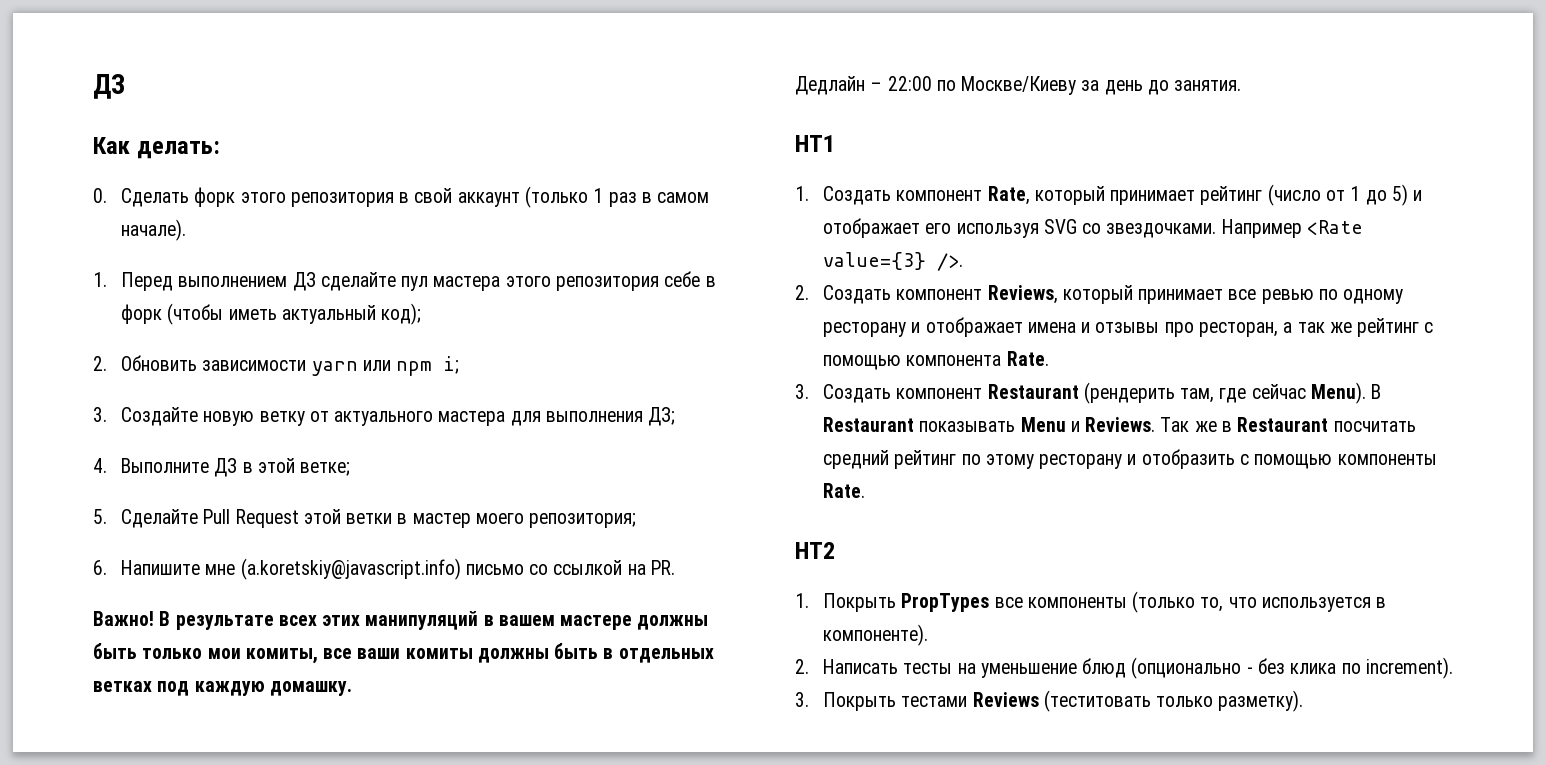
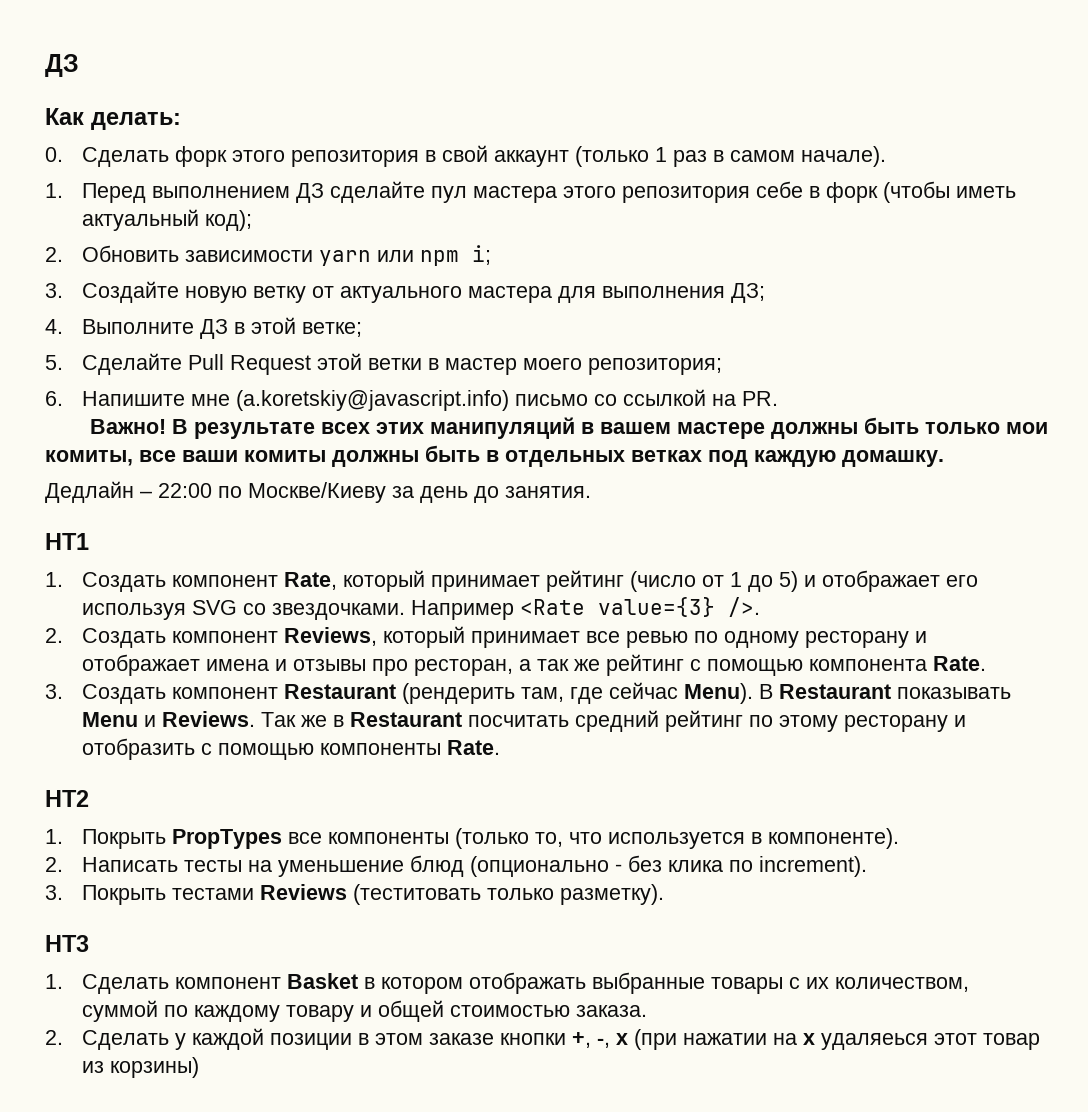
+ HT3
+ 1. Сделать компонент Basket в котором отображать выбранные товары с их количеством, суммой по каждому товару и общей стоимостью заказа.
+ 2. Сделать у каждой позиции в этом заказе кнопки +, -, х (при нажатии на х удаляеься этот товар из корзины)

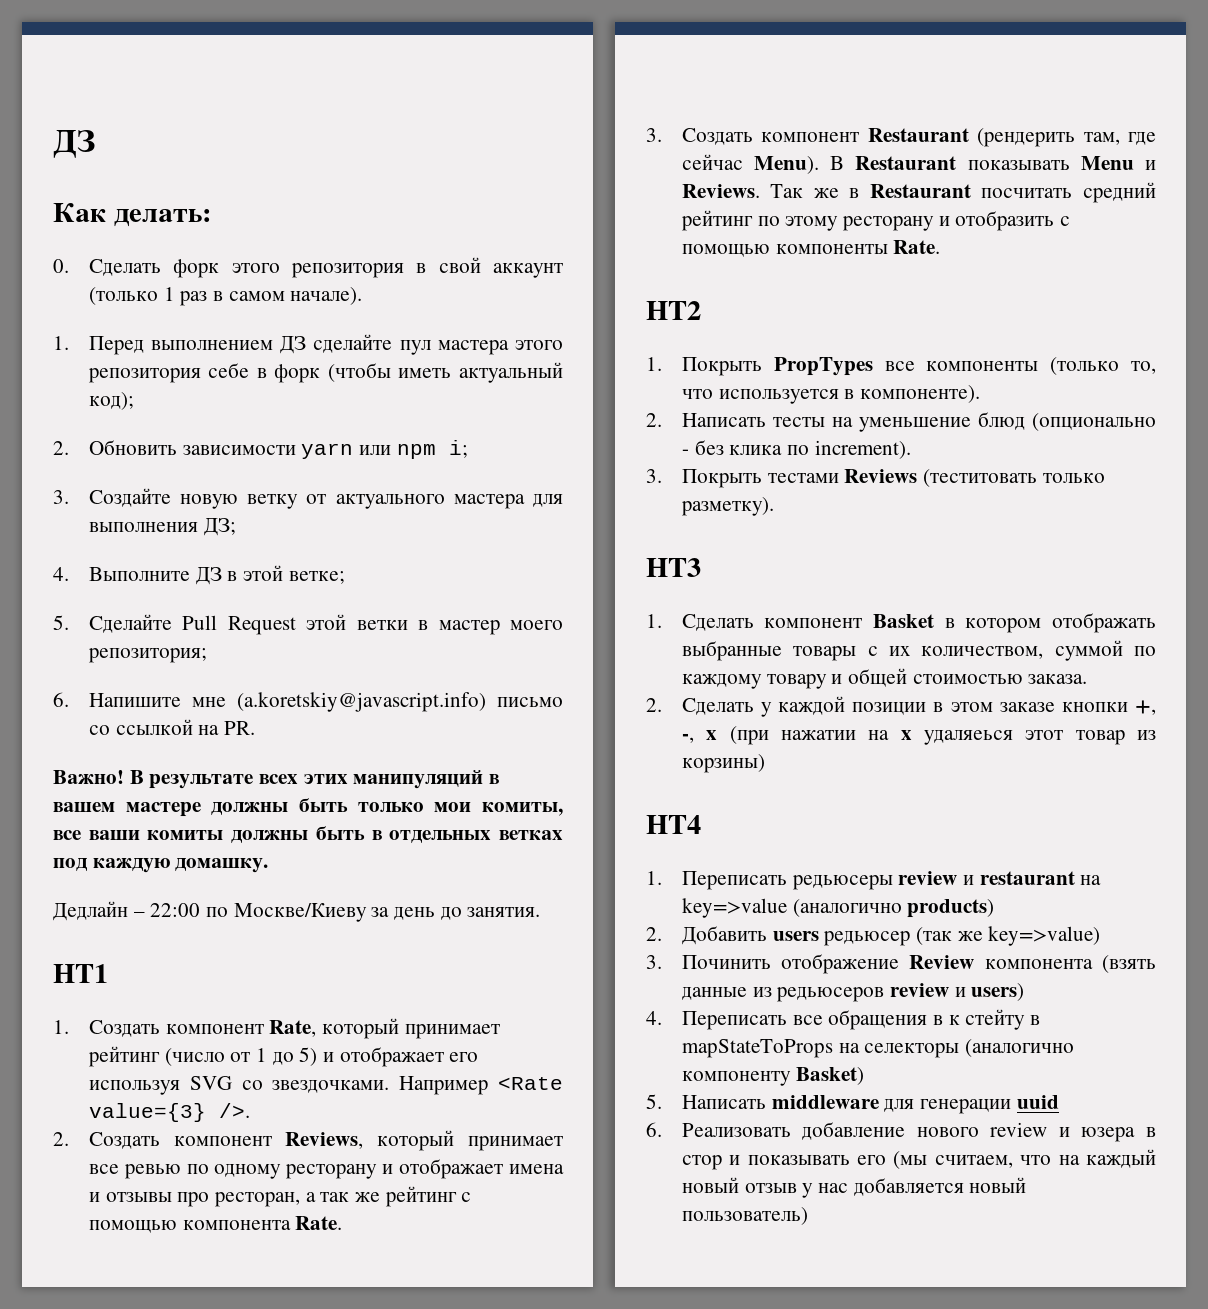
+ HT4
+ 1. Переписать редьюсеры review и restaurant на key=>value (аналогично products)
+ 2. Добавить users редьюсер (так же key=>value)
+ 3. Починить отображение Review компонента (взять данные из редьюсеров review и users)
+ 4. Переписать все обращения в к стейту в mapStateToProps на селекторы (аналогично компоненту Basket)
+ 5. Написать middleware для генерации uuid
+ 6. Реализовать добавление нового review и юзера в стор и показывать его (мы считаем, что на каждый новый отзыв у нас добавляется новый пользователь)

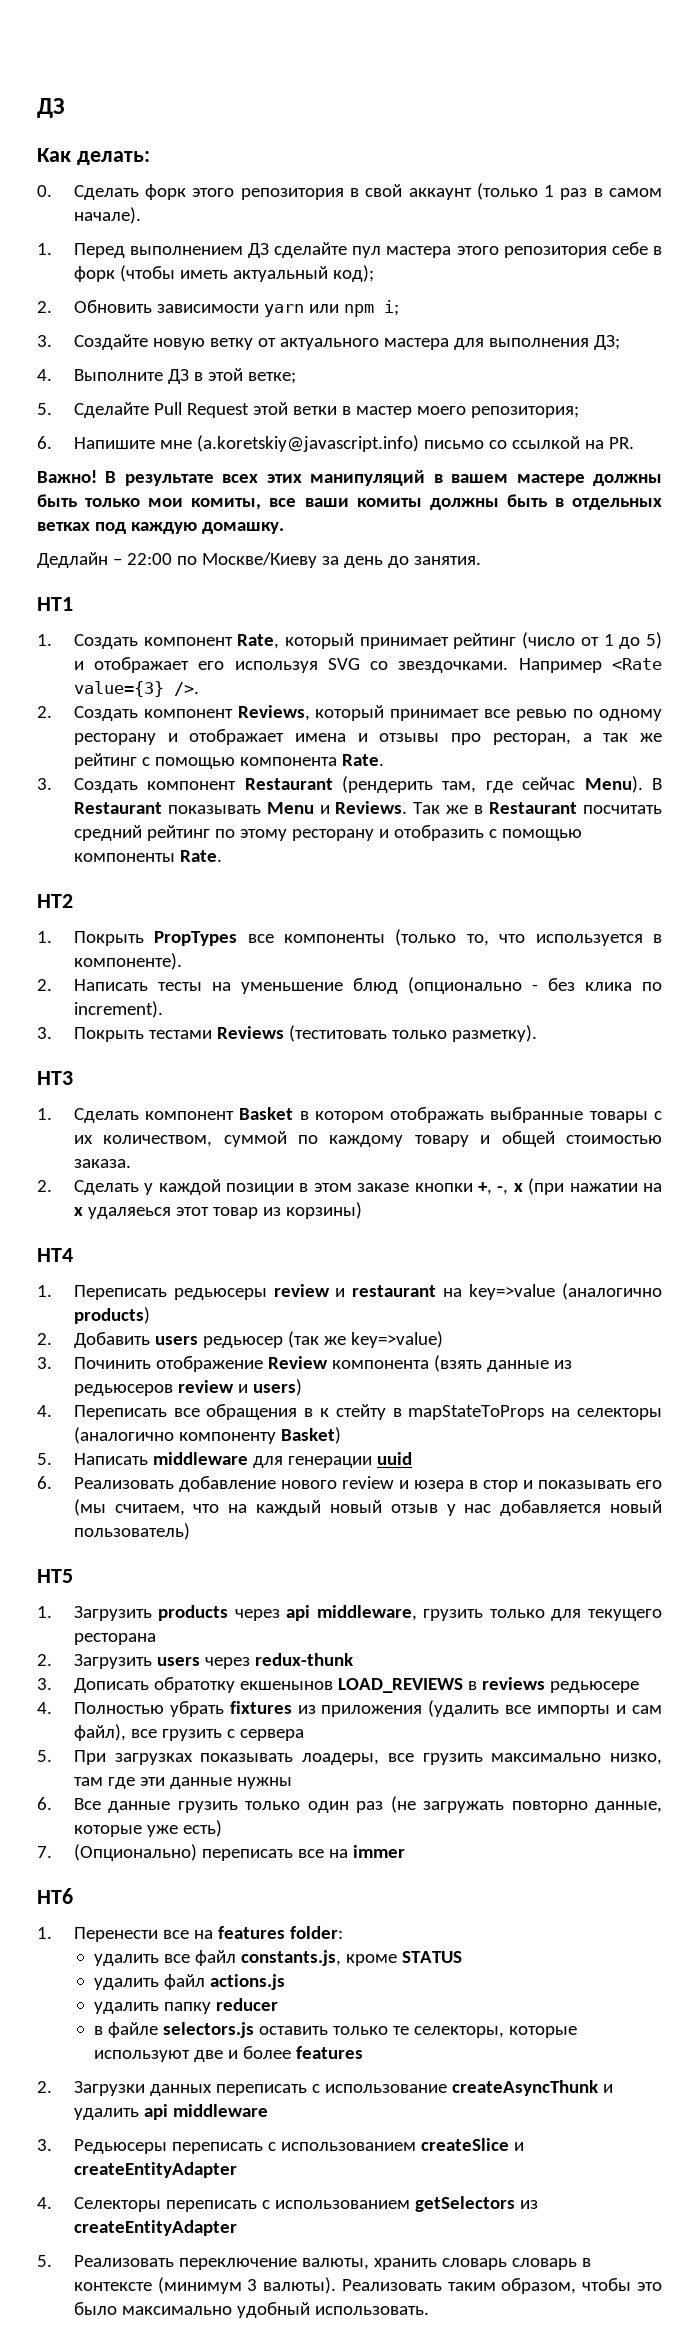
+ HT5
+ 1. Загрузить products через api middleware, грузить только для текущего ресторана
+ 2. Загрузить users через redux-thunk
+ 3. Дописать обратотку екшенынов LOAD_REVIEWS в reviews редьюсере
+ 4. Полностью убрать fixtures из приложения (удалить все импорты и сам файл), все грузить с сервера
+ 5. При загрузках показывать лоадеры, все грузить максимально низко, там где эти данные нужны
+ 6. Все данные грузить только один раз (не загружать повторно данные, которые уже есть)
+ 7. (Опционально) переписать все на immer
+ HT6
+ 1. Перенести все на features folder:
+ удалить все файл constants.js, кроме STATUS
+ удалить файл actions.js
+ удалить папку reducer
+ в файле selectors.js оставить только те селекторы, которые используют две и более features
+ 2. Загрузки данных переписать с использование createAsyncThunk и удалить api middleware
+ 3. Редьюсеры переписать с использованием createSlice и createEntityAdapter
+ 4. Селекторы переписать с использованием getSelectors из createEntityAdapter
+ 5. Реализовать переключение валюты, хранить словарь словарь в контексте (минимум 3 валюты). Реализовать таким образом, чтобы это было максимально удобный использовать.

